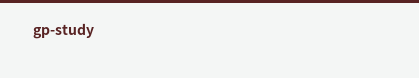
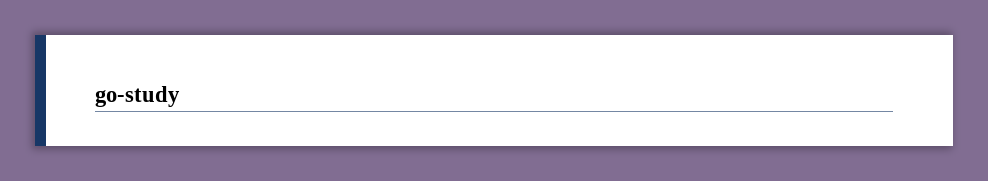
- gp-study
+ go-study

